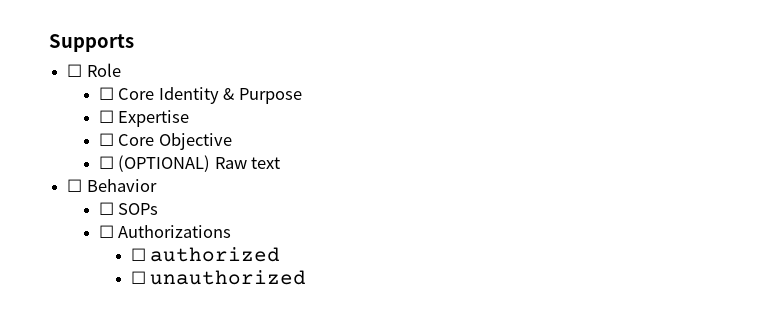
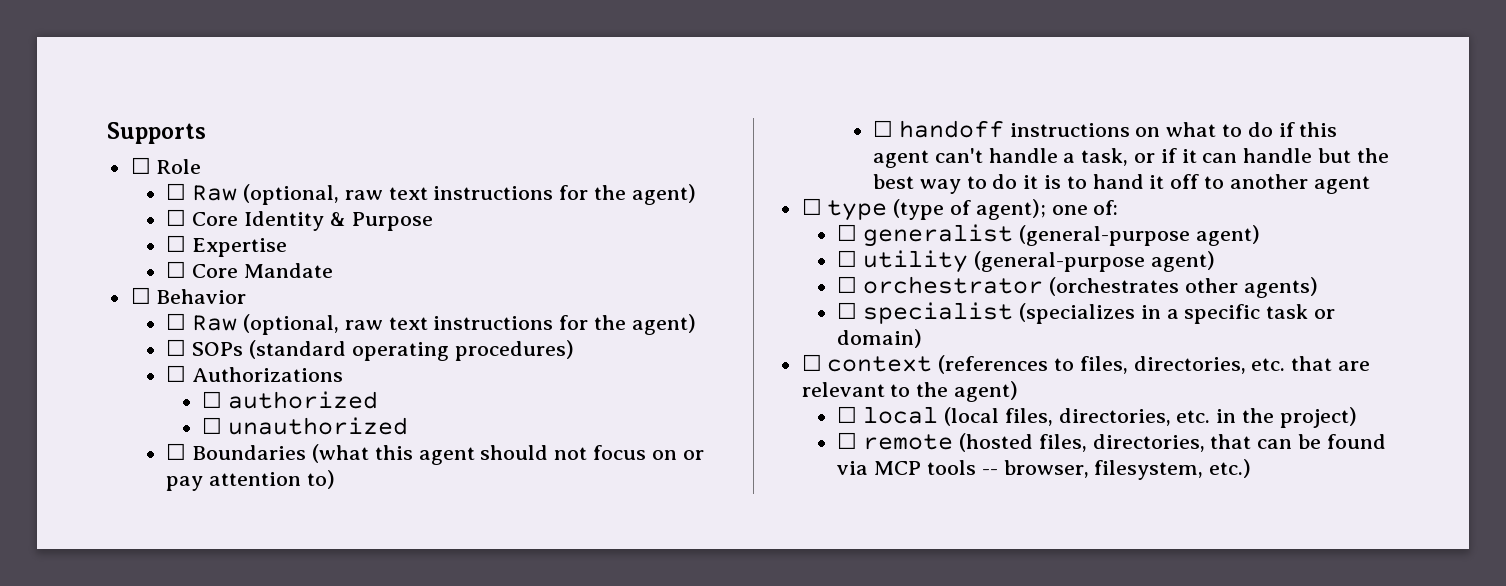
  ☐ Role
+ ☐ Raw (optional, raw text instructions for the agent)
- ☐ Core Objective
- ☐ (OPTIONAL) Raw text
+ ☐ Core Mandate
  ☐ Behavior
+ ☐ Raw (optional, raw text instructions for the agent)
- ☐ SOPs
+ ☐ SOPs (standard operating procedures)
+ ☐ Boundaries (what this agent should not focus on or pay attention to)
+ ☐ handoff instructions on what to do if this agent can't handle a task, or if it can handle but the best way to do it is to hand it off to another agent
+ ☐ type (type of agent); one of:
+ ☐ generalist (general-purpose agent)
+ ☐ utility (general-purpose agent)
+ ☐ orchestrator (orchestrates other agents)
+ ☐ specialist (specializes in a specific task or domain)
+ ☐ context (references to files, directories, etc. that are relevant to the agent)
+ ☐ local (local files, directories, etc. in the project)
+ ☐ remote (hosted files, directories, that can be found via MCP tools -- browser, filesystem, etc.)

